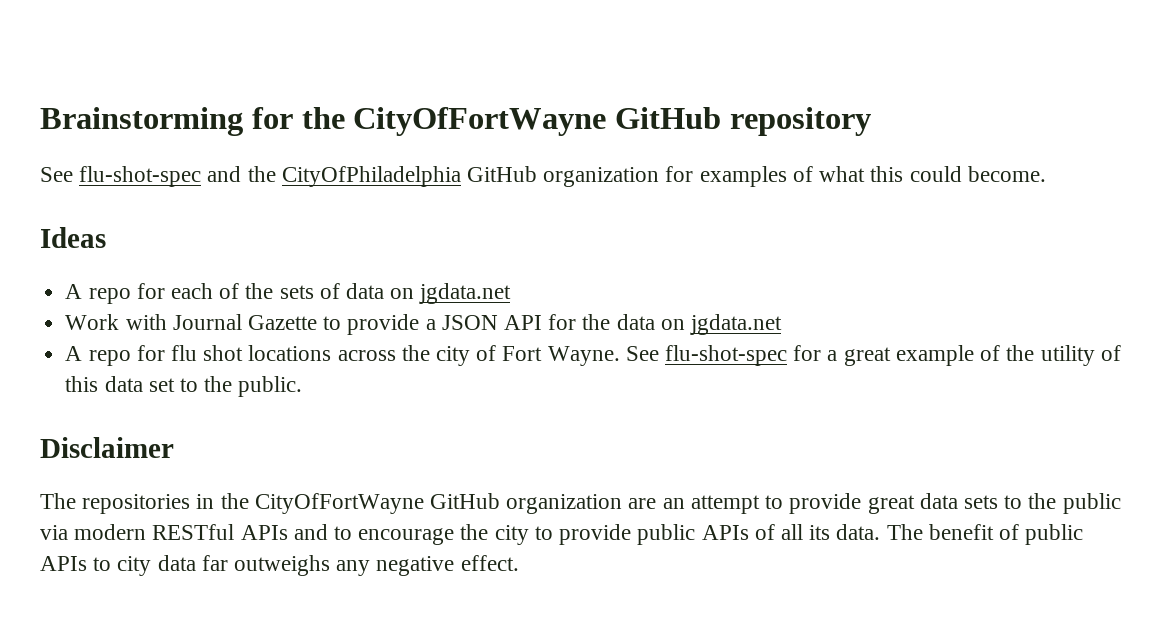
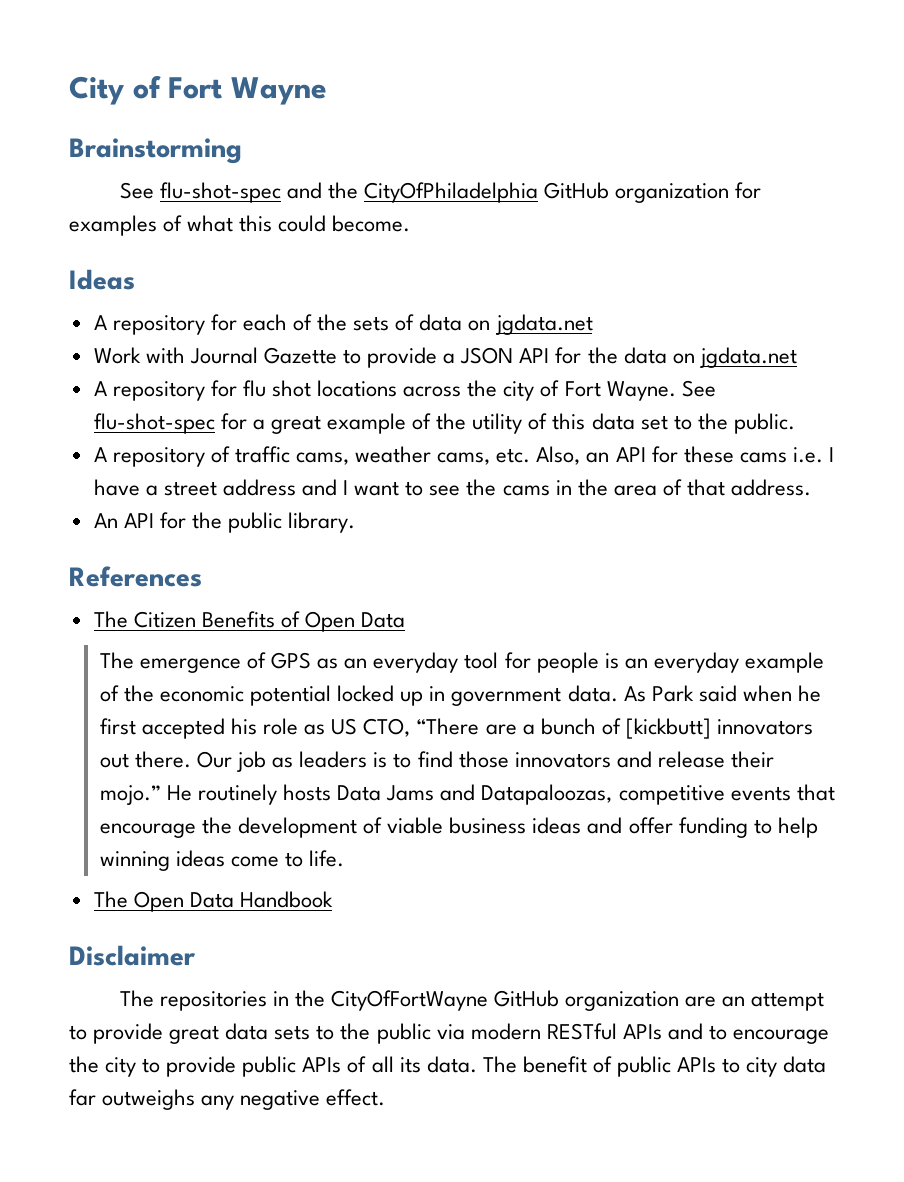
- Brainstorming for the CityOfFortWayne GitHub repository
+ City of Fort Wayne
+ Brainstorming
- A repo for each of the sets of data on jgdata.net
+ A repository for each of the sets of data on jgdata.net
- A repo for flu shot locations across the city of Fort Wayne.
+ A repository for flu shot locations across the city of Fort Wayne.
+ A repository of traffic cams, weather cams, etc. Also, an API for these cams i.e. I have a street address and I want to see the cams in the area of that address.
+ An API for the public library.
+ References
+ The Citizen Benefits of Open Data
+ The emergence of GPS as an everyday tool for people is an everyday example of the economic potential locked up in government data. As Park said when he first accepted his role as US CTO, “There are a bunch of [kickbutt] innovators out there. Our job as leaders is to find those innovators and release their mojo.” He routinely hosts Data Jams and Datapaloozas, competitive events that encourage the development of viable business ideas and offer funding to help winning ideas come to life.
+ The Open Data Handbook

